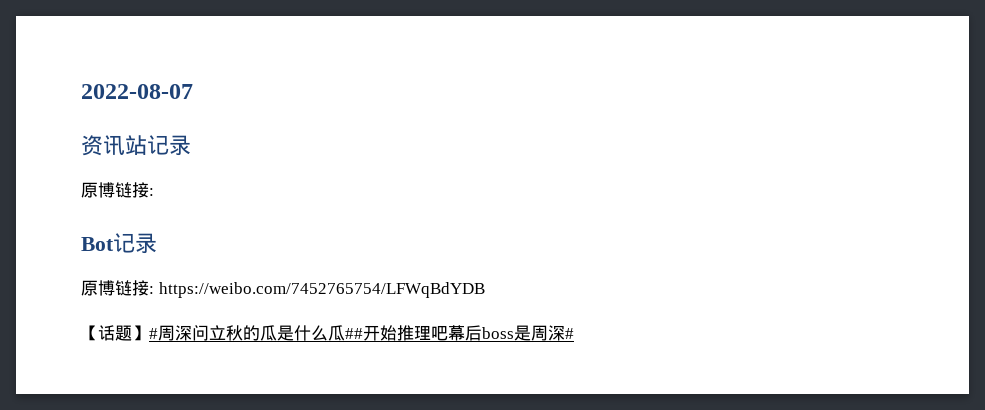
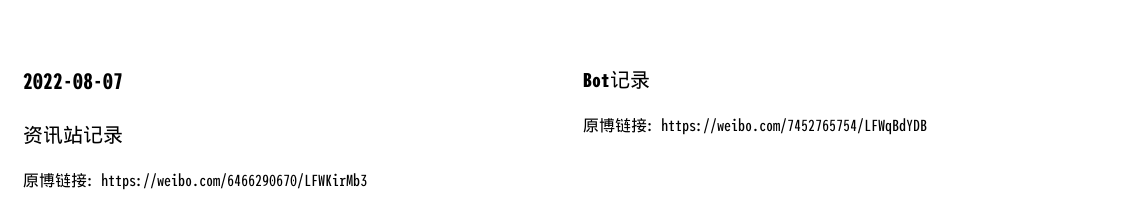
  资讯站记录
- 原博链接:
+ 原博链接: https://weibo.com/6466290670/LFWKirMb3
- 【话题】#周深问立秋的瓜是什么瓜##开始推理吧幕后boss是周深#

